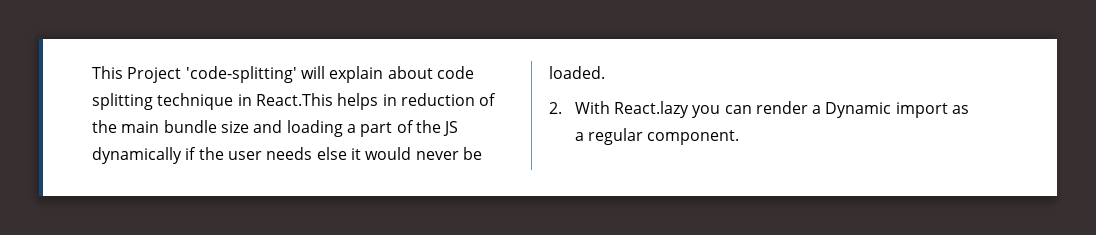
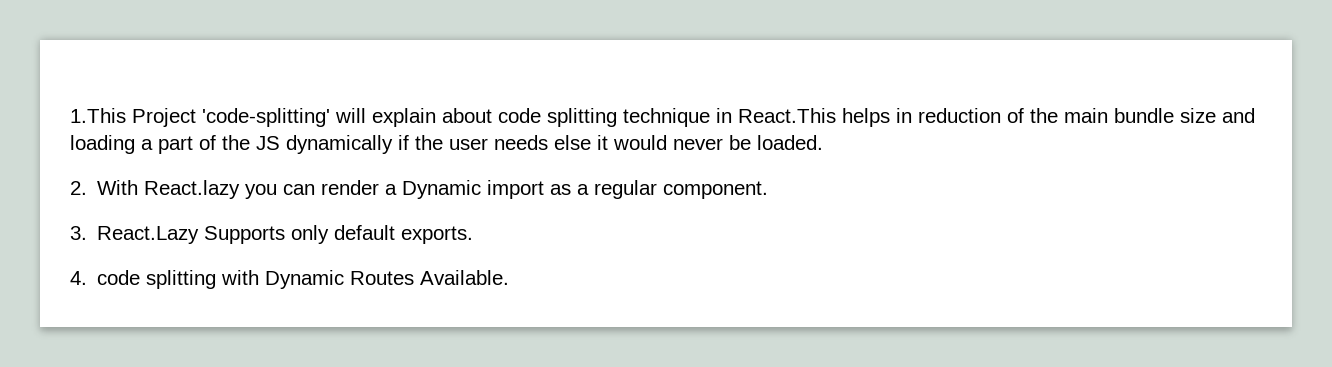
- This Project 'code-splitting' will explain about code splitting technique in React.This helps in reduction of the main bundle size and loading a part of the JS dynamically if the user needs else it would never be loaded.
+ 1.This Project 'code-splitting' will explain about code splitting technique in React.This helps in reduction of the main bundle size and loading a part of the JS dynamically if the user needs else it would never be loaded.
+ 3. React.Lazy Supports only default exports.
+ 4. code splitting with Dynamic Routes Available.

